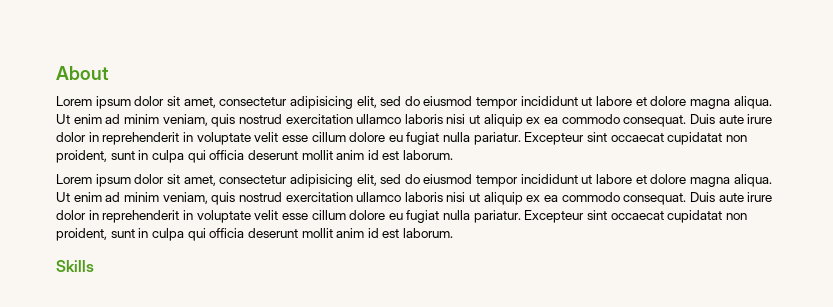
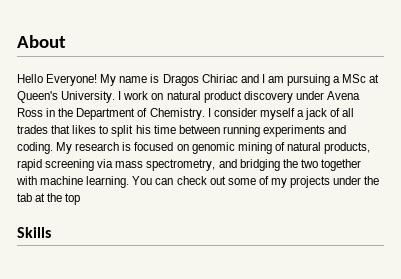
  About
- Lorem ipsum dolor sit amet, consectetur adipisicing elit, sed do eiusmod tempor incididunt ut labore et dolore magna aliqua. Ut enim ad minim veniam, quis nostrud exercitation ullamco laboris nisi ut aliquip ex ea commodo consequat. Duis aute irure dolor in reprehenderit in voluptate velit esse cillum dolore eu fugiat nulla pariatur. Excepteur sint occaecat cupidatat non proident, sunt in culpa qui officia deserunt mollit anim id est laborum.
- Lorem ipsum dolor sit amet, consectetur adipisicing elit, sed do eiusmod tempor incididunt ut labore et dolore magna aliqua. Ut enim ad minim veniam, quis nostrud exercitation ullamco laboris nisi ut aliquip ex ea commodo consequat. Duis aute irure dolor in reprehenderit in voluptate velit esse cillum dolore eu fugiat nulla pariatur. Excepteur sint occaecat cupidatat non proident, sunt in culpa qui officia deserunt mollit anim id est laborum.
+ Hello Everyone! My name is Dragos Chiriac and I am pursuing a MSc at Queen's University. I work on natural product discovery under Avena Ross in the Department of Chemistry. I consider myself a jack of all trades that likes to split his time between running experiments and coding. My research is focused on genomic mining of natural products, rapid screening via mass spectrometry, and bridging the two together with machine learning. You can check out some of my projects under the tab at the top

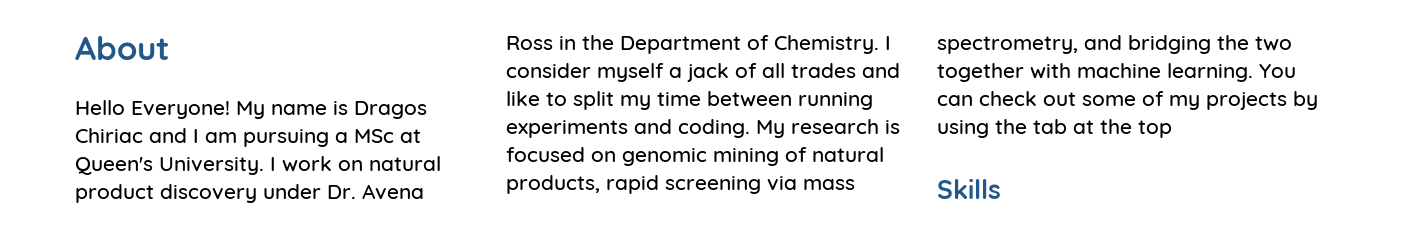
- I work on natural product discovery under Avena Ross in the Department of Chemistry.
+ I work on natural product discovery under Dr. Avena Ross in the Department of Chemistry.
- I consider myself a jack of all trades that likes to split his time between running experiments and coding.
+ I consider myself a jack of all trades and like to split my time between running experiments and coding.
- You can check out some of my projects under the tab at the top
+ You can check out some of my projects by using the tab at the top

